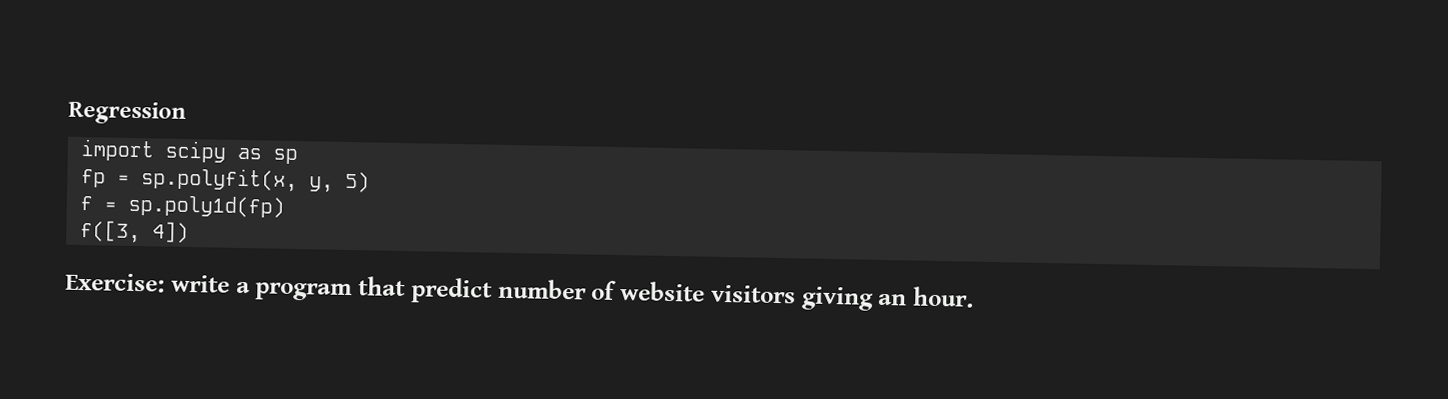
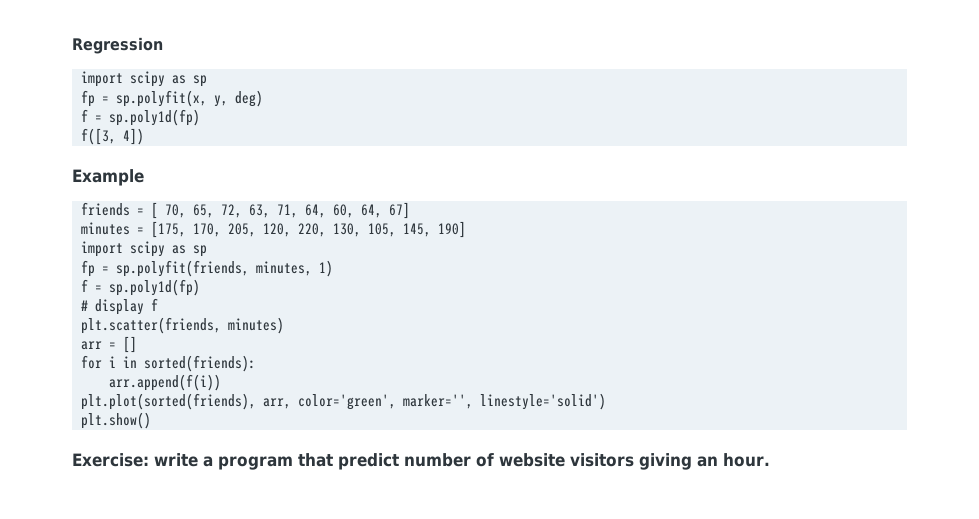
- fp = sp.polyfit(x, y, 5)
+ fp = sp.polyfit(x, y, deg)
+ Example
+ friends = [ 70, 65, 72, 63, 71, 64, 60, 64, 67]
+ minutes = [175, 170, 205, 120, 220, 130, 105, 145, 190]
+ import scipy as sp
+ fp = sp.polyfit(friends, minutes, 1)
+ f = sp.poly1d(fp)
+ # display f
+ plt.scatter(friends, minutes)
+ arr = []
+ for i in sorted(friends):
+ arr.append(f(i))
+ plt.plot(sorted(friends), arr, color='green', marker='', linestyle='solid')
+ plt.show()

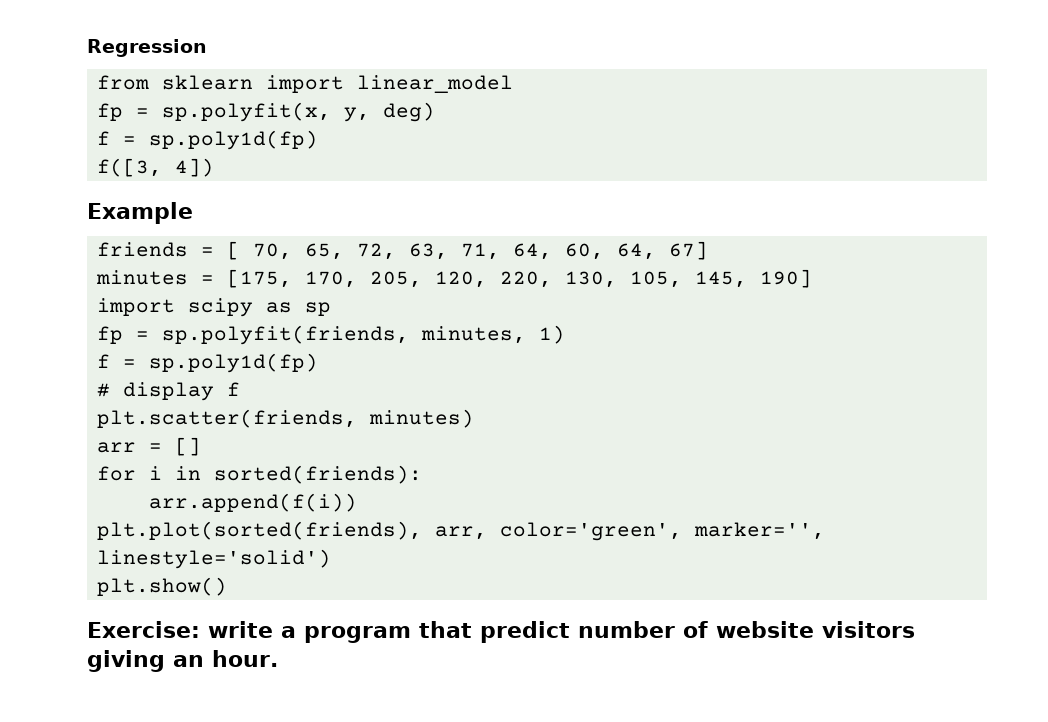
  Regression
- import scipy as sp
+ from sklearn import linear_model

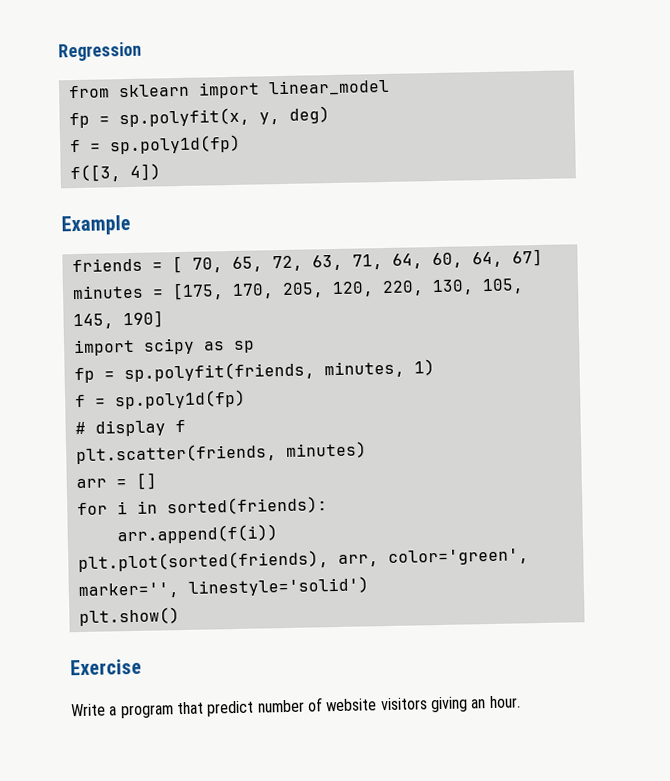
- Exercise: write a program that predict number of website visitors giving an hour.
+ Exercise
+ Write a program that predict number of website visitors giving an hour.

